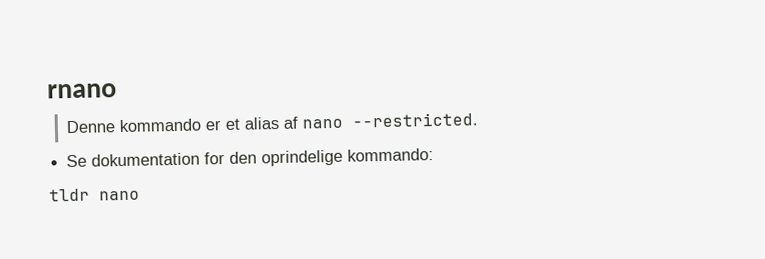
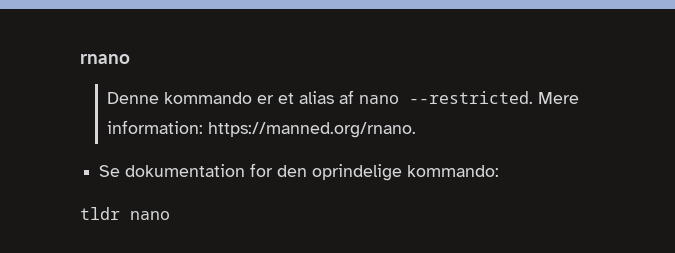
+ Mere information: https://manned.org/rnano.

